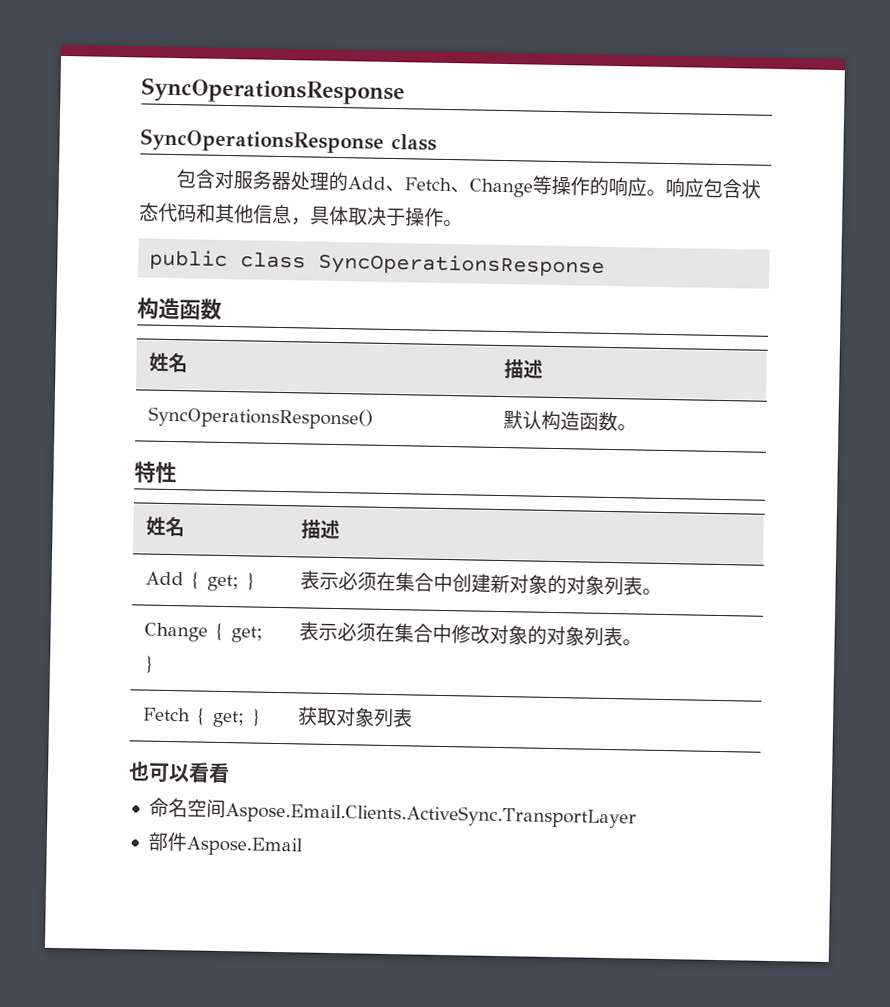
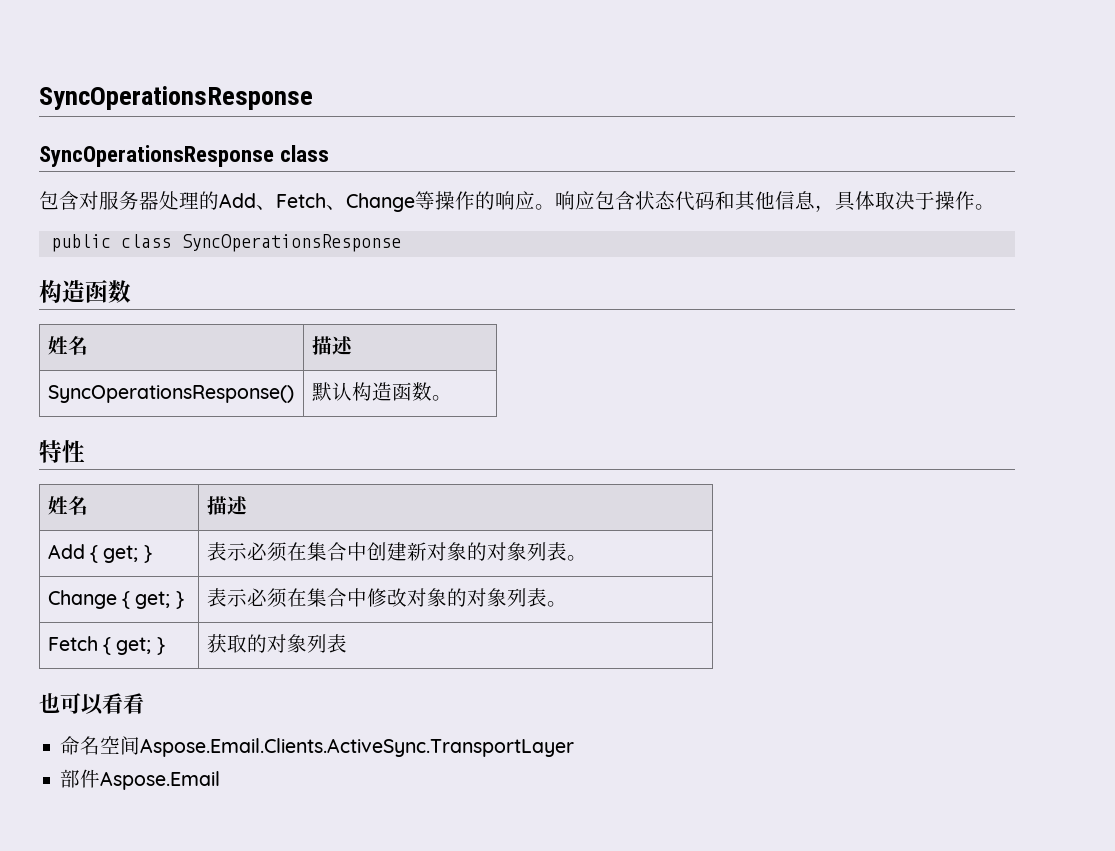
- Fetch { get; } | 获取对象列表
+ Fetch { get; } | 获取的对象列表

